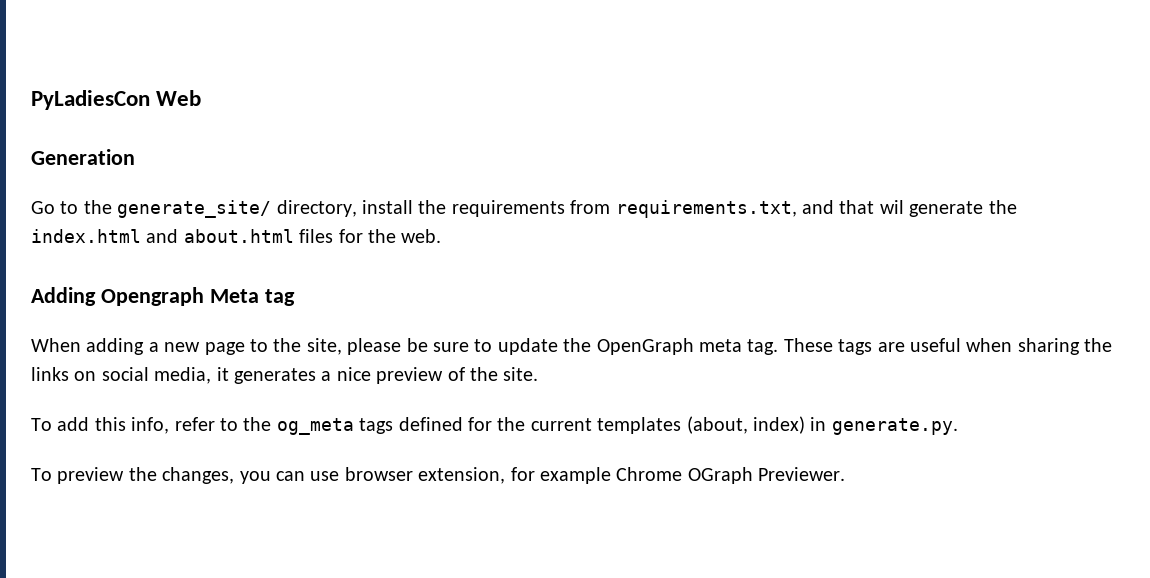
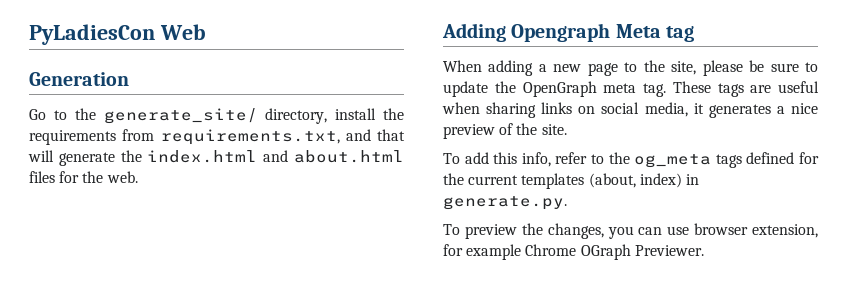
- Go to the generate_site/ directory, install the requirements from requirements.txt, and that wil generate the index.html and about.html files for the web.
+ Go to the generate_site/ directory, install the requirements from requirements.txt, and that will generate the index.html and about.html files for the web.
- These tags are useful when sharing the links on social media, it generates a nice preview of the site.
+ These tags are useful when sharing links on social media, it generates a nice preview of the site.

